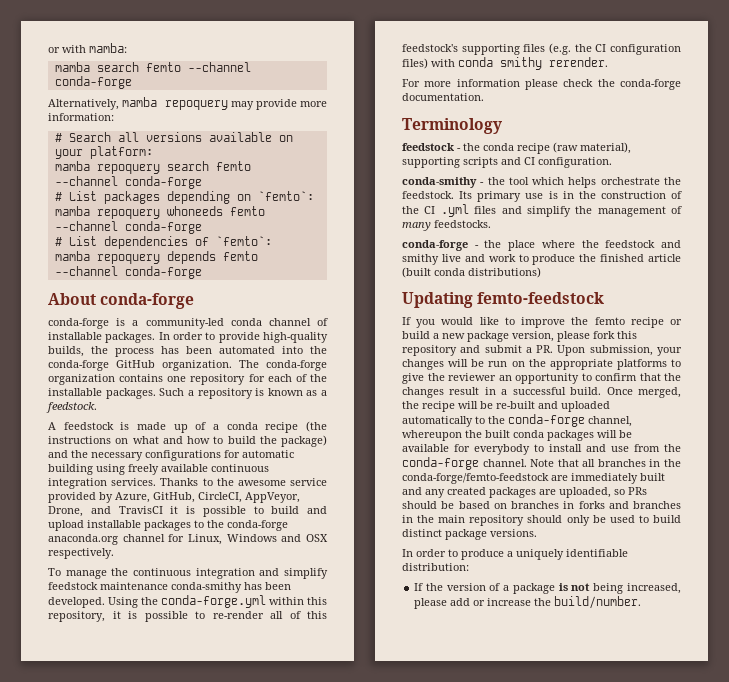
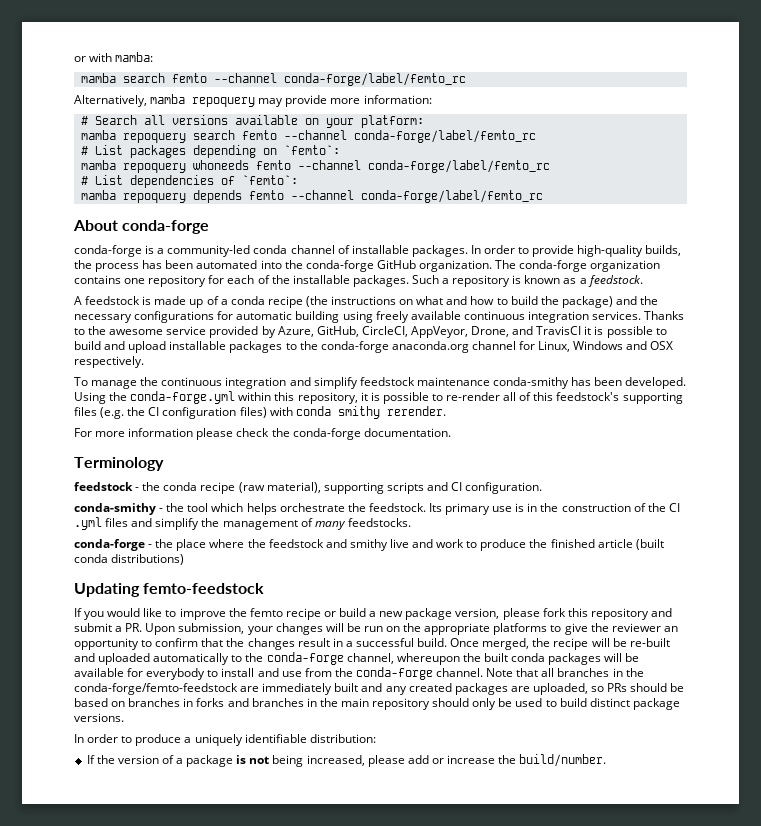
- mamba search femto --channel conda-forge
+ mamba search femto --channel conda-forge/label/femto_rc
- mamba repoquery search femto --channel conda-forge
+ mamba repoquery search femto --channel conda-forge/label/femto_rc
- mamba repoquery whoneeds femto --channel conda-forge
+ mamba repoquery whoneeds femto --channel conda-forge/label/femto_rc
- mamba repoquery depends femto --channel conda-forge
+ mamba repoquery depends femto --channel conda-forge/label/femto_rc

